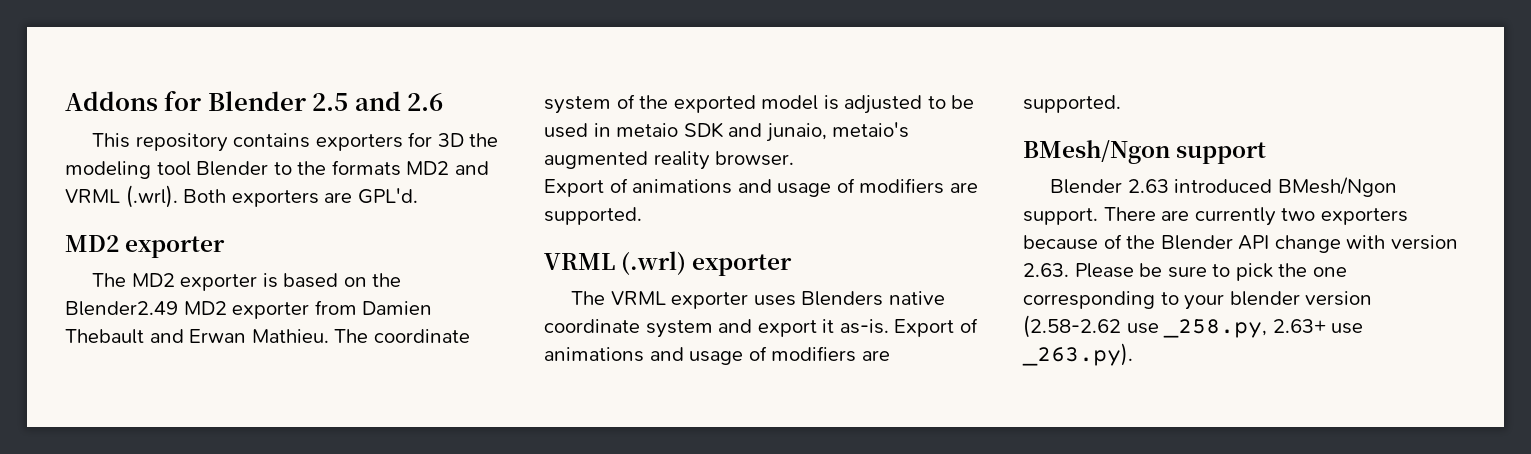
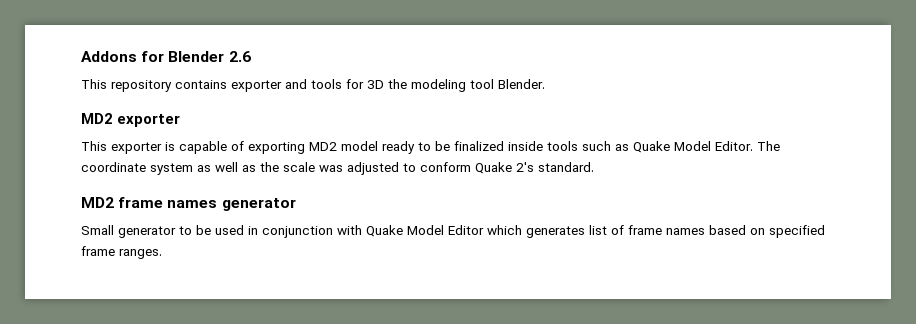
- Addons for Blender 2.5 and 2.6
+ Addons for Blender 2.6
- This repository contains exporters for 3D the modeling tool Blender to the formats MD2 and VRML (.wrl). Both exporters are GPL'd.
+ This repository contains exporter and tools for 3D the modeling tool Blender.
  MD2 exporter
- The MD2 exporter is based on the Blender2.49 MD2 exporter from Damien Thebault and Erwan Mathieu. The coordinate system of the exported model is adjusted to be used in metaio SDK and junaio, metaio's augmented reality browser.
- Export of animations and usage of modifiers are supported.
- VRML (.wrl) exporter
- The VRML exporter uses Blenders native coordinate system and export it as-is. Export of animations and usage of modifiers are supported.
- BMesh/Ngon support
- Blender 2.63 introduced BMesh/Ngon support. There are currently two exporters because of the Blender API change with version 2.63. Please be sure to pick the one corresponding to your blender version (2.58-2.62 use _258.py, 2.63+ use _263.py).
+ This exporter is capable of exporting MD2 model ready to be finalized inside tools such as Quake Model Editor. The coordinate system as well as the scale was adjusted to conform Quake 2's standard.
+ MD2 frame names generator
+ Small generator to be used in conjunction with Quake Model Editor which generates list of frame names based on specified frame ranges.

